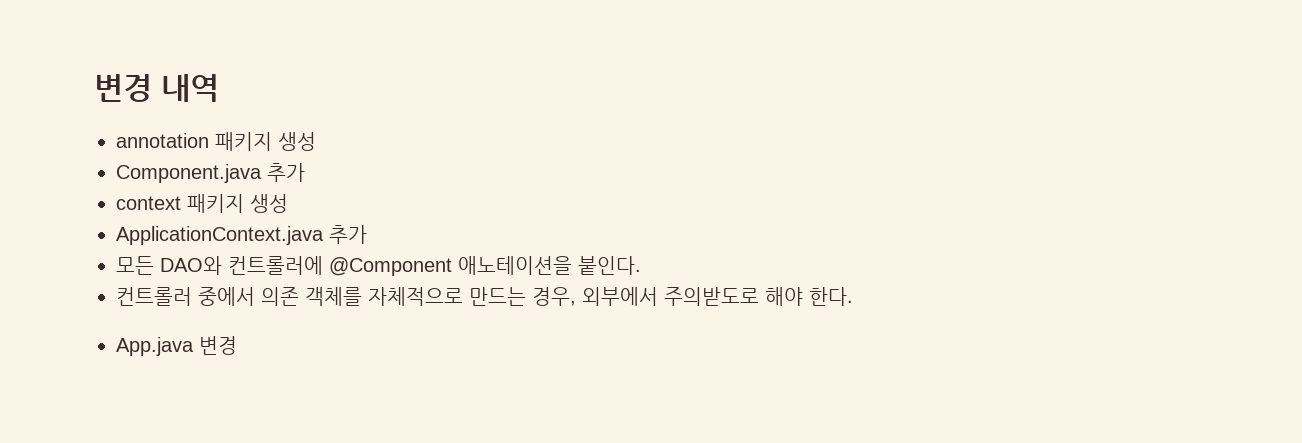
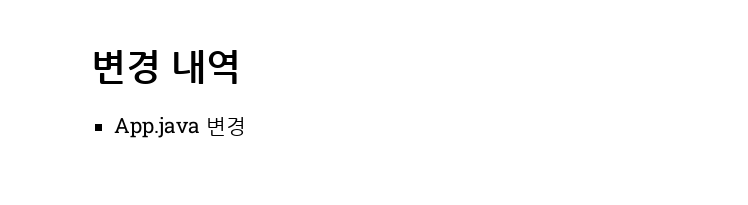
- annotation 패키지 생성
- Component.java 추가
- context 패키지 생성
- ApplicationContext.java 추가
- 모든 DAO와 컨트롤러에 @Component 애노테이션을 붙인다.
- 컨트롤러 중에서 의존 객체를 자체적으로 만드는 경우, 외부에서 주의받도로 해야 한다.

